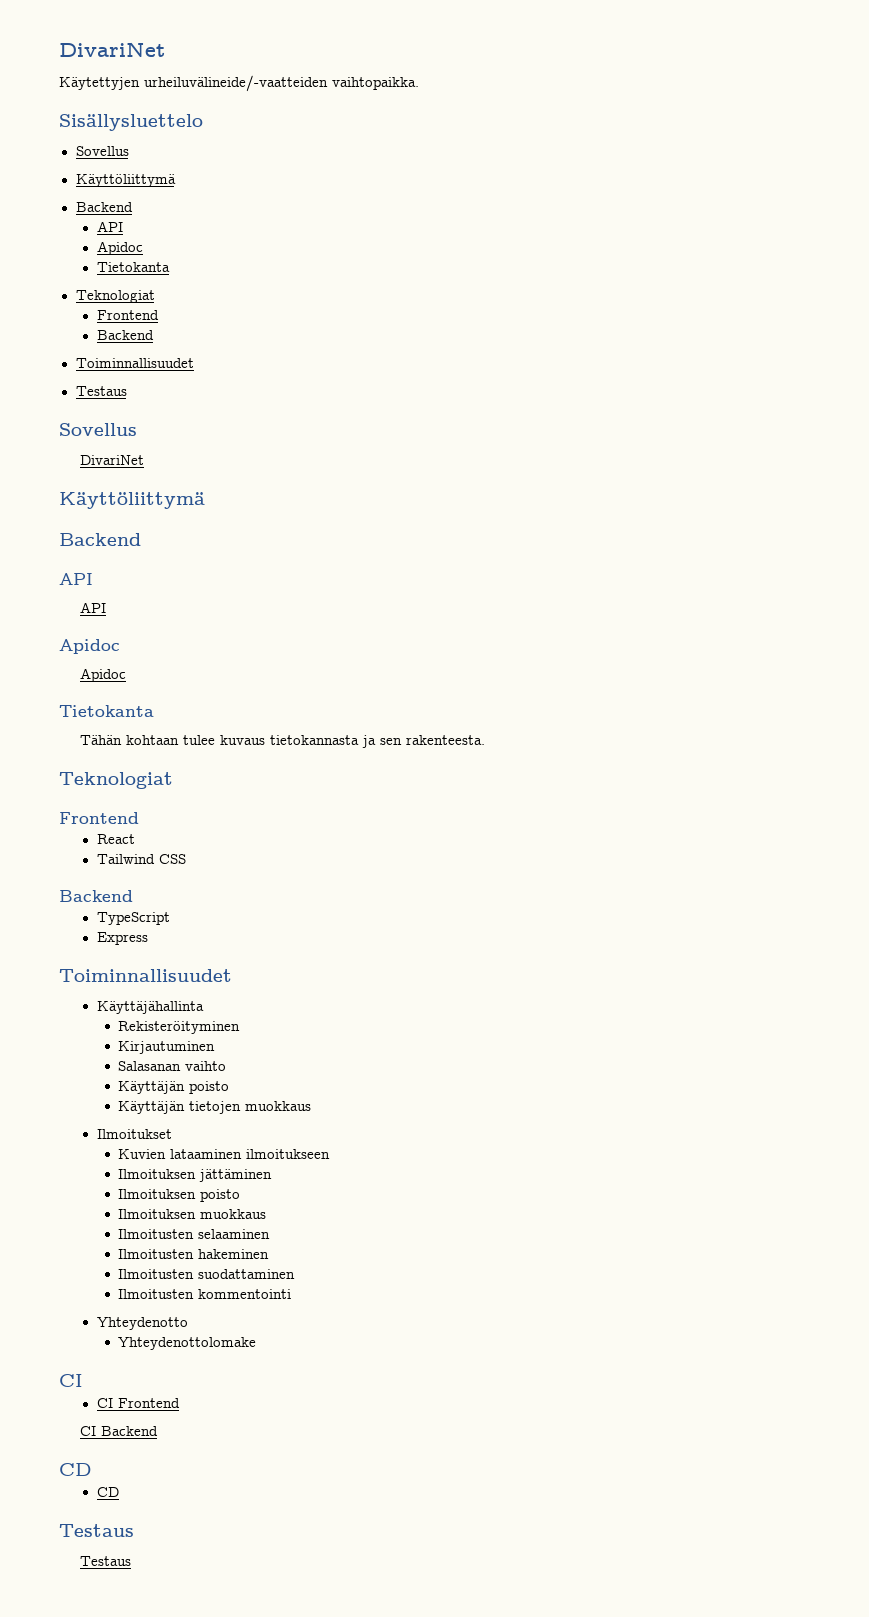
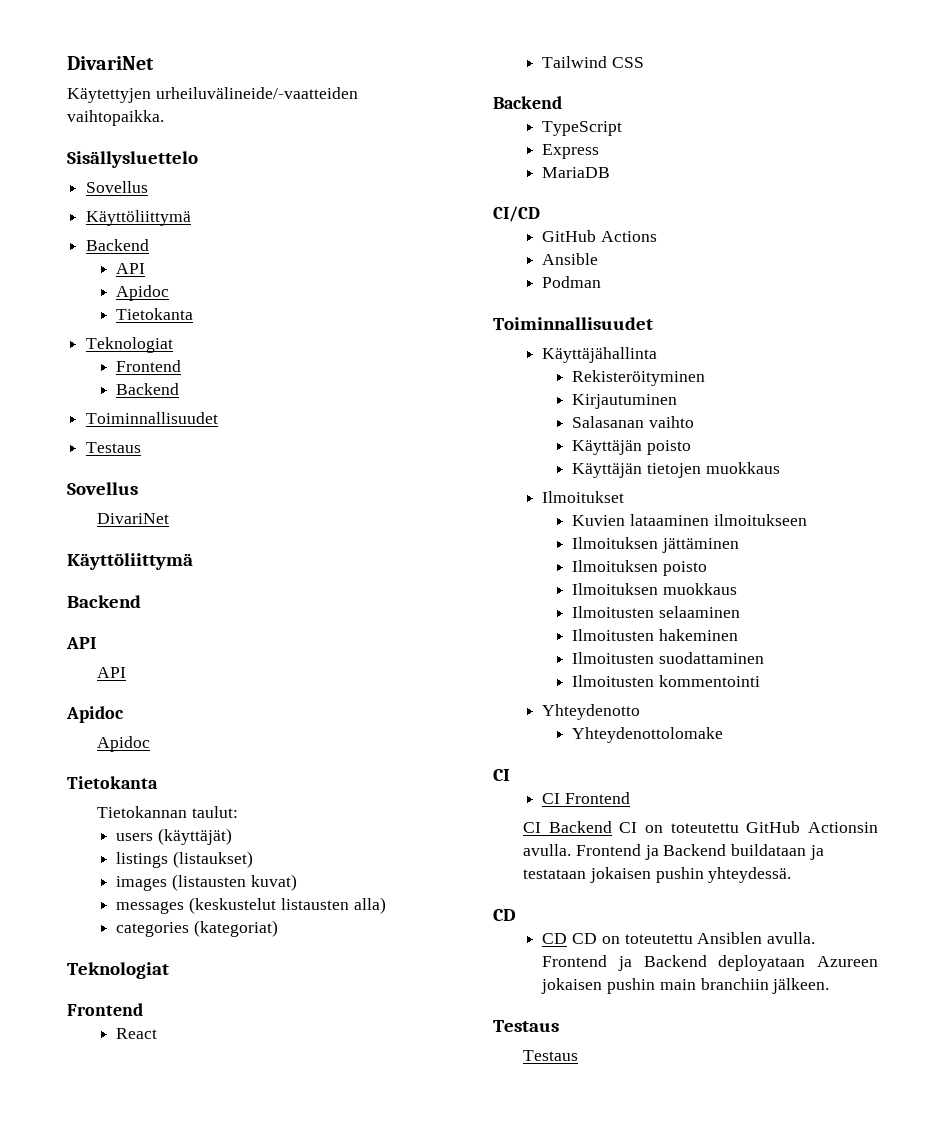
- Tähän kohtaan tulee kuvaus tietokannasta ja sen rakenteesta.
+ Tietokannan taulut:
+ users (käyttäjät)
+ listings (listaukset)
+ images (listausten kuvat)
+ messages (keskustelut listausten alla)
+ categories (kategoriat)
+ MariaDB
+ CI/CD
+ GitHub Actions
+ Ansible
+ Podman
- CI Backend
+ CI Backend CI on toteutettu GitHub Actionsin avulla. Frontend ja Backend buildataan ja testataan jokaisen pushin yhteydessä.
  CD
- CD
+ CD CD on toteutettu Ansiblen avulla. Frontend ja Backend deployataan Azureen jokaisen pushin main branchiin jälkeen.

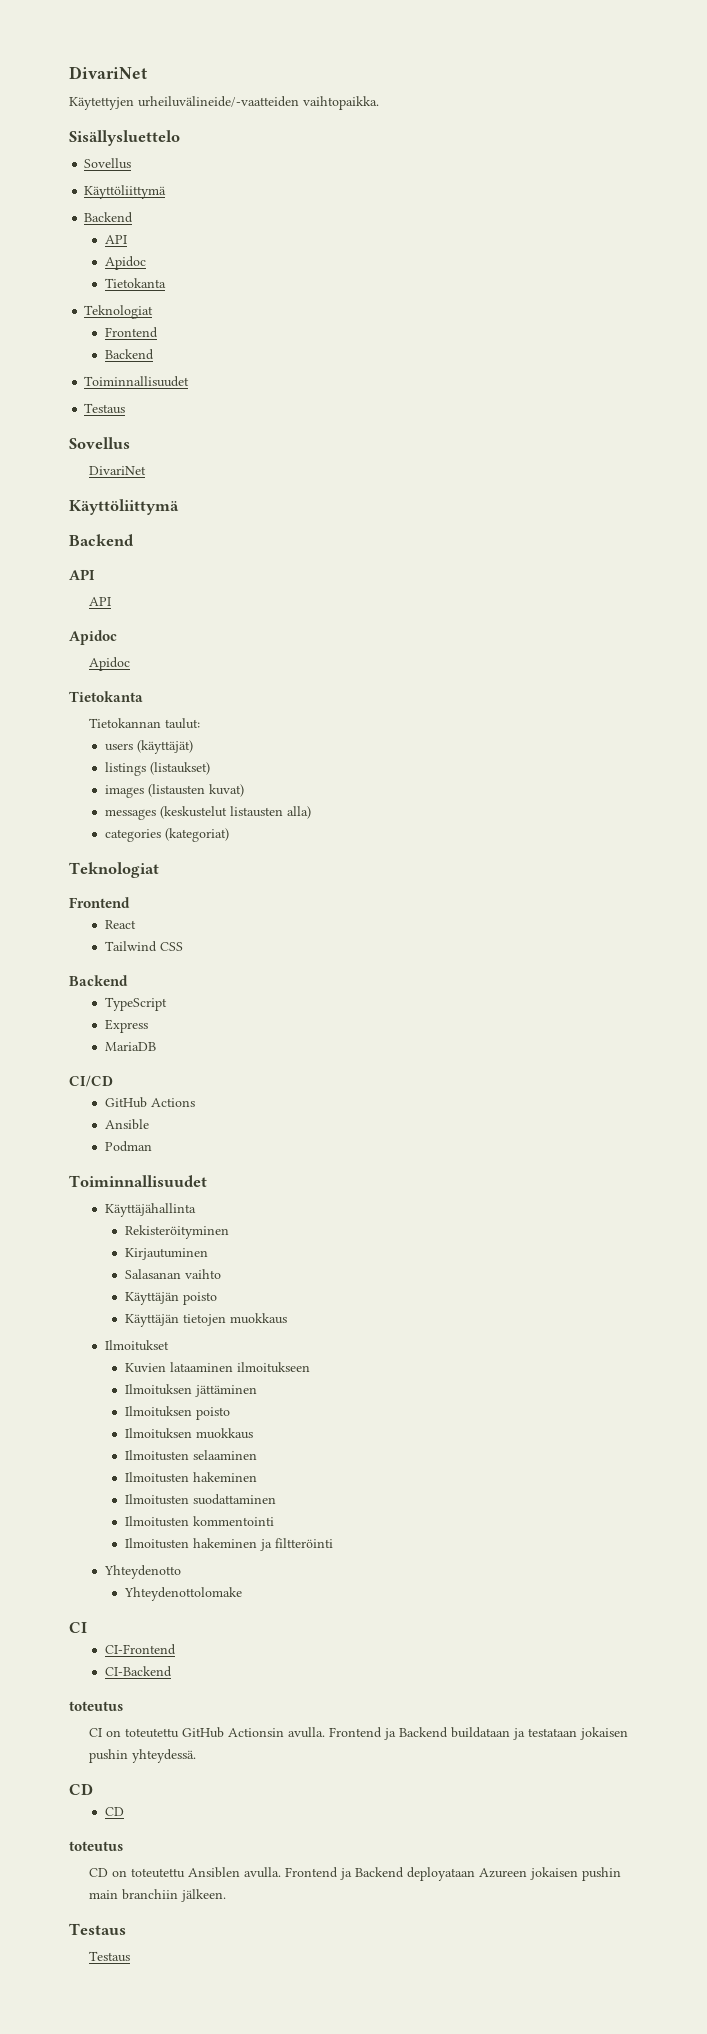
+ Ilmoitusten hakeminen ja filtteröinti
- CI Frontend
- CI Backend CI on toteutettu GitHub Actionsin avulla.
+ CI-Frontend
+ CI-Backend
+ toteutus
+ CI on toteutettu GitHub Actionsin avulla.
  Frontend ja Backend buildataan ja testataan jokaisen pushin yhteydessä.
  CD
- CD CD on toteutettu Ansiblen avulla.
+ CD
+ toteutus
+ CD on toteutettu Ansiblen avulla.

